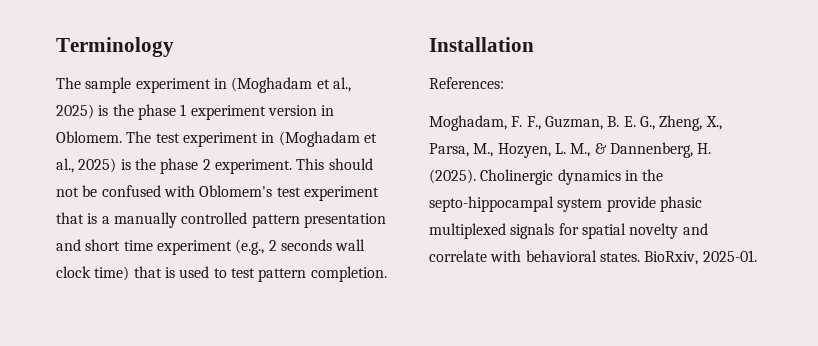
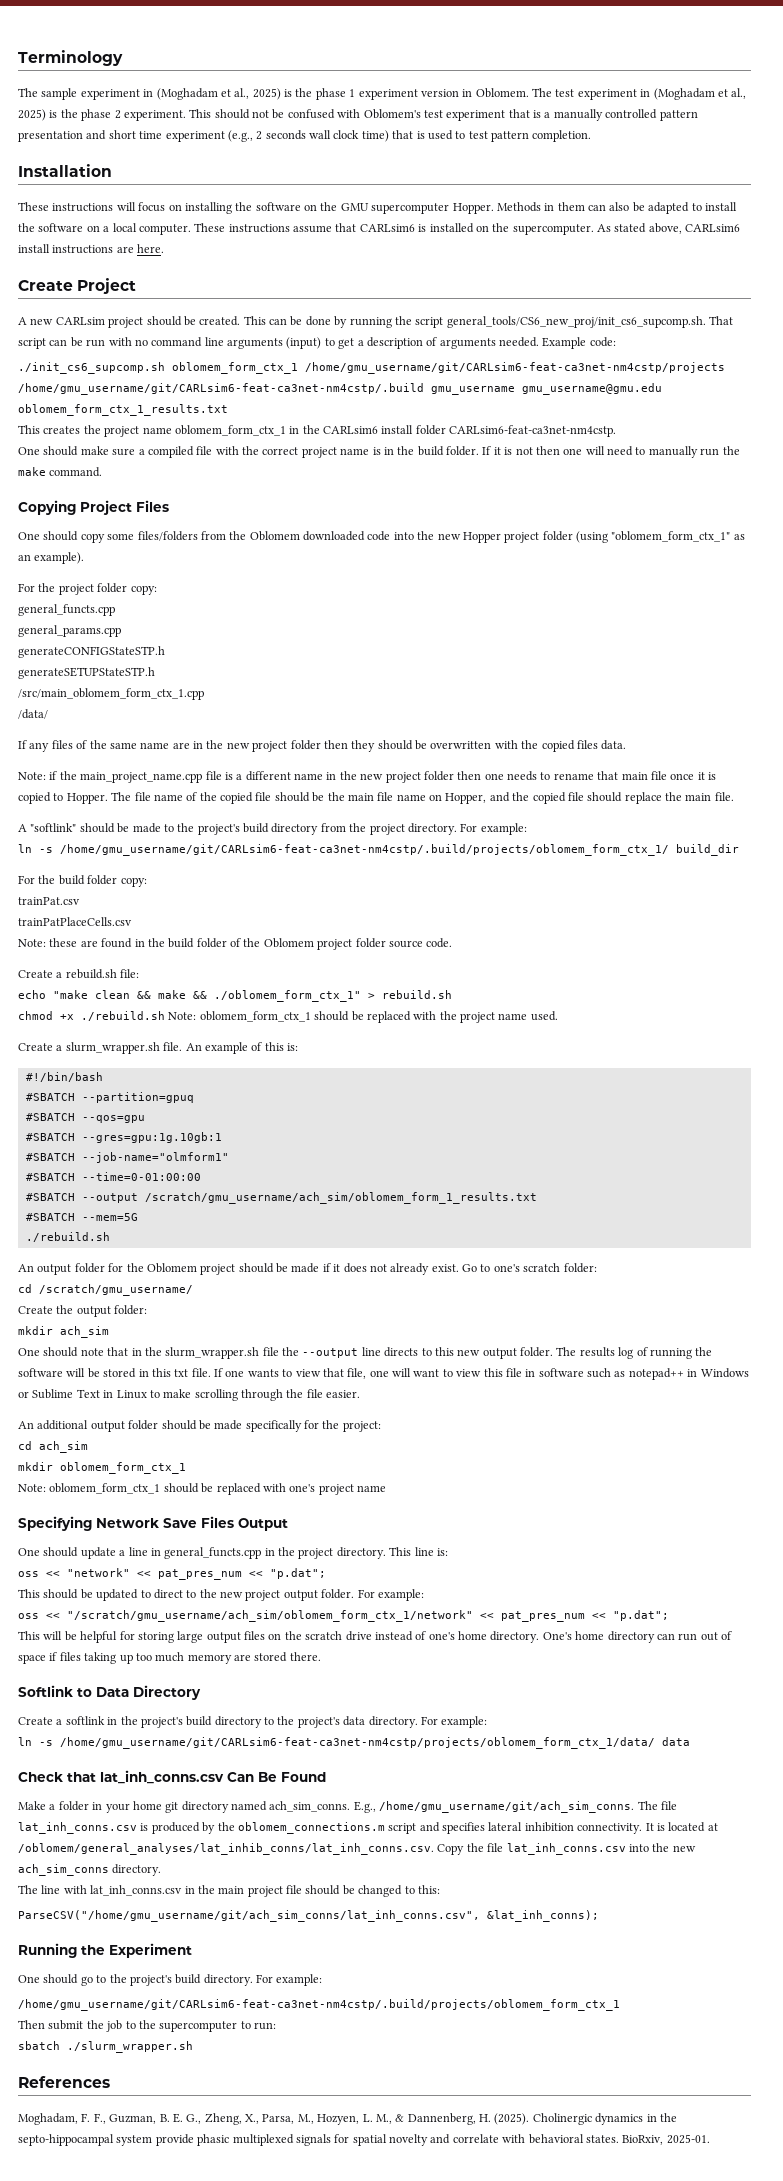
- References:
+ These instructions will focus on installing the software on the GMU supercomputer Hopper. Methods in them can also be adapted to install the software on a local computer. These instructions assume that CARLsim6 is installed on the supercomputer. As stated above, CARLsim6 install instructions are here.
+ Create Project
+ A new CARLsim project should be created. This can be done by running the script general_tools/CS6_new_proj/init_cs6_supcomp.sh. That script can be run with no command line arguments (input) to get a description of arguments needed. Example code:
+ ./init_cs6_supcomp.sh oblomem_form_ctx_1 /home/gmu_username/git/CARLsim6-feat-ca3net-nm4cstp/projects /home/gmu_username/git/CARLsim6-feat-ca3net-nm4cstp/.build gmu_username gmu_username@gmu.edu oblomem_form_ctx_1_results.txt
+ This creates the project name oblomem_form_ctx_1 in the CARLsim6 install folder CARLsim6-feat-ca3net-nm4cstp.
+ One should make sure a compiled file with the correct project name is in the build folder. If it is not then one will need to manually run the make command.
+ Copying Project Files
+ One should copy some files/folders from the Oblomem downloaded code into the new Hopper project folder (using "oblomem_form_ctx_1" as an example).
+ For the project folder copy:
+ general_functs.cpp
+ general_params.cpp
+ generateCONFIGStateSTP.h
+ generateSETUPStateSTP.h
+ /src/main_oblomem_form_ctx_1.cpp
+ /data/
+ If any files of the same name are in the new project folder then they should be overwritten with the copied files data.
+ Note: if the main_project_name.cpp file is a different name in the new project folder then one needs to rename that main file once it is copied to Hopper. The file name of the copied file should be the main file name on Hopper, and the copied file should replace the main file.
+ A "softlink" should be made to the project's build directory from the project directory. For example:
+ ln -s /home/gmu_username/git/CARLsim6-feat-ca3net-nm4cstp/.build/projects/oblomem_form_ctx_1/ build_dir
+ For the build folder copy:
+ trainPat.csv
+ trainPatPlaceCells.csv
+ Note: these are found in the build folder of the Oblomem project folder source code.
+ Create a rebuild.sh file:
+ echo "make clean && make && ./oblomem_form_ctx_1" > rebuild.sh
+ chmod +x ./rebuild.sh Note: oblomem_form_ctx_1 should be replaced with the project name used.
+ Create a slurm_wrapper.sh file. An example of this is:
+ #!/bin/bash
+ #SBATCH --partition=gpuq
+ #SBATCH --qos=gpu
+ #SBATCH --gres=gpu:1g.10gb:1
+ #SBATCH --job-name="olmform1"
+ #SBATCH --time=0-01:00:00
+ #SBATCH --output /scratch/gmu_username/ach_sim/oblomem_form_1_results.txt
+ #SBATCH --mem=5G
+ ./rebuild.sh
+ An output folder for the Oblomem project should be made if it does not already exist. Go to one's scratch folder:
+ cd /scratch/gmu_username/
+ Create the output folder:
+ mkdir ach_sim
+ One should note that in the slurm_wrapper.sh file the --output line directs to this new output folder. The results log of running the software will be stored in this txt file. If one wants to view that file, one will want to view this file in software such as notepad++ in Windows or Sublime Text in Linux to make scrolling through the file easier.
+ An additional output folder should be made specifically for the project:
+ cd ach_sim
+ mkdir oblomem_form_ctx_1
+ Note: oblomem_form_ctx_1 should be replaced with one's project name
+ Specifying Network Save Files Output
+ One should update a line in general_functs.cpp in the project directory. This line is:
+ oss << "network" << pat_pres_num << "p.dat";
+ This should be updated to direct to the new project output folder. For example:
+ oss << "/scratch/gmu_username/ach_sim/oblomem_form_ctx_1/network" << pat_pres_num << "p.dat";
+ This will be helpful for storing large output files on the scratch drive instead of one's home directory. One's home directory can run out of space if files taking up too much memory are stored there.
+ Softlink to Data Directory
+ Create a softlink in the project's build directory to the project's data directory. For example:
+ ln -s /home/gmu_username/git/CARLsim6-feat-ca3net-nm4cstp/projects/oblomem_form_ctx_1/data/ data
+ Check that lat_inh_conns.csv Can Be Found
+ Make a folder in your home git directory named ach_sim_conns. E.g., /home/gmu_username/git/ach_sim_conns. The file lat_inh_conns.csv is produced by the oblomem_connections.m script and specifies lateral inhibition connectivity. It is located at /oblomem/general_analyses/lat_inhib_conns/lat_inh_conns.csv. Copy the file lat_inh_conns.csv into the new ach_sim_conns directory.
+ The line with lat_inh_conns.csv in the main project file should be changed to this:
+ ParseCSV("/home/gmu_username/git/ach_sim_conns/lat_inh_conns.csv", &lat_inh_conns);
+ Running the Experiment
+ One should go to the project's build directory. For example:
+ /home/gmu_username/git/CARLsim6-feat-ca3net-nm4cstp/.build/projects/oblomem_form_ctx_1
+ Then submit the job to the supercomputer to run:
+ sbatch ./slurm_wrapper.sh
+ References

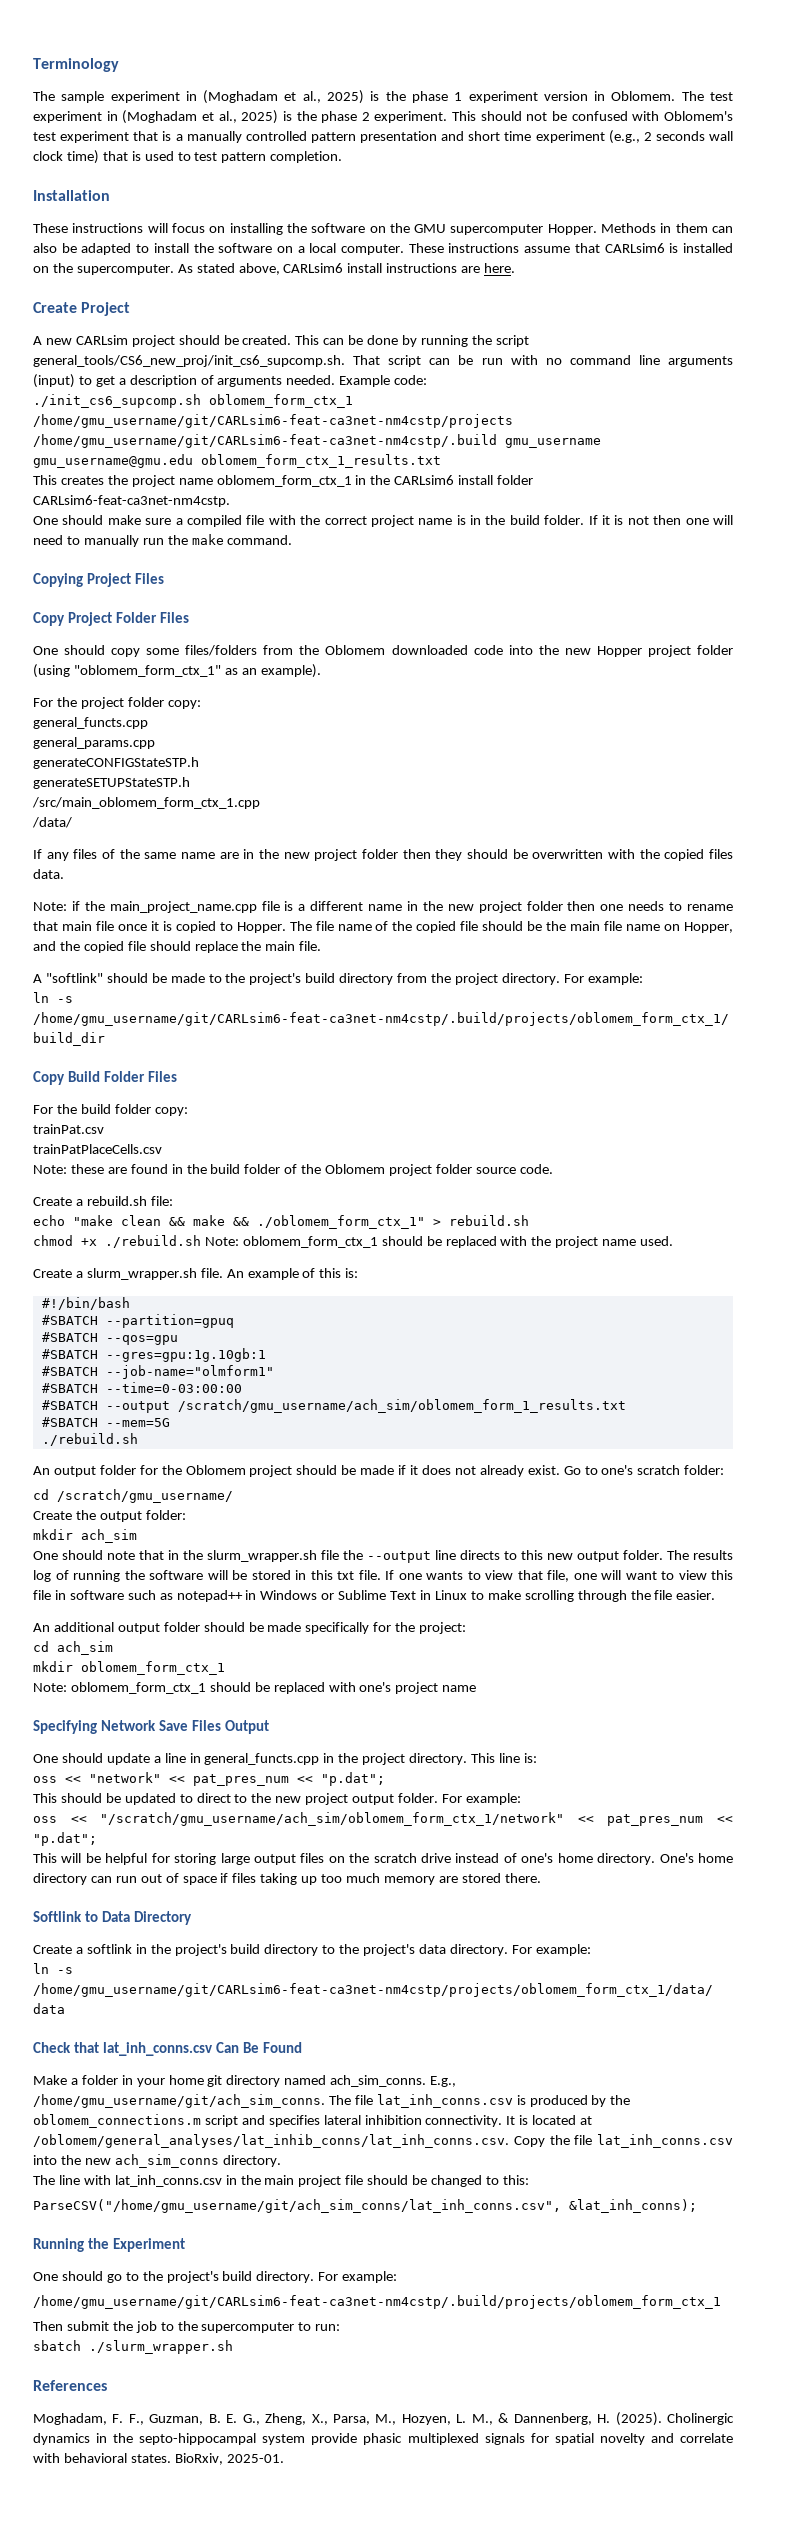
+ Copy Project Folder Files
+ Copy Build Folder Files
- #SBATCH --time=0-01:00:00
+ #SBATCH --time=0-03:00:00

